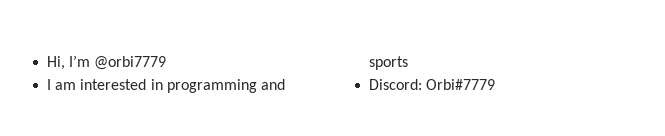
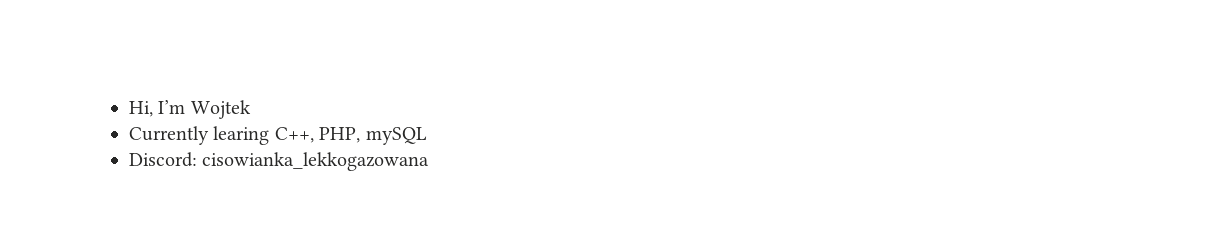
- Hi, I’m @orbi7779
- I am interested in programming and sports
+ Hi, I’m Wojtek
+ Currently learing C++, PHP, mySQL
- Discord: Orbi#7779
+ Discord: cisowianka_lekkogazowana

